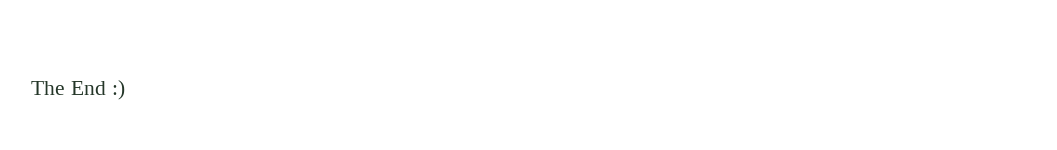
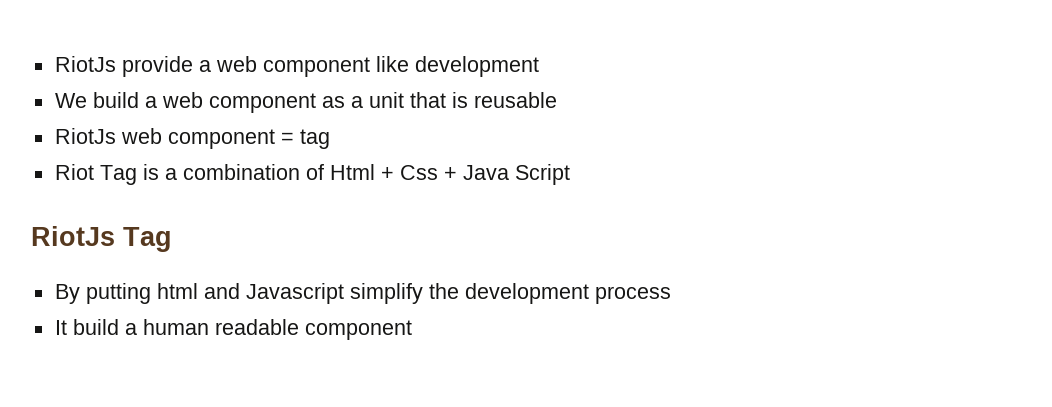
- The End :)
+ RiotJs provide a web component like development
+ We build a web component as a unit that is reusable
+ RiotJs web component = tag
+ Riot Tag is a combination of Html + Css + Java Script
+ RiotJs Tag
+ By putting html and Javascript simplify the development process
+ It build a human readable component

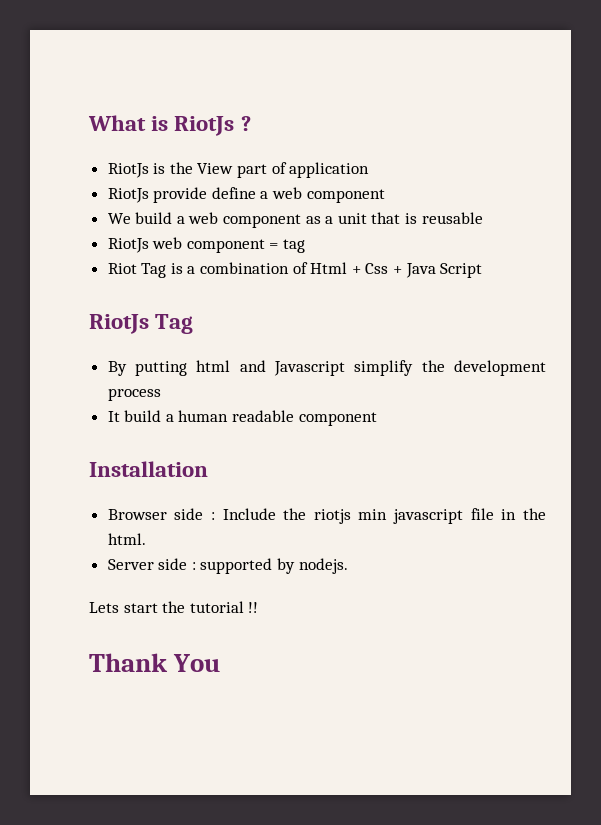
+ What is RiotJs ?
+ RiotJs is the View part of application
- RiotJs provide a web component like development
+ RiotJs provide define a web component
+ Installation
+ Browser side : Include the riotjs min javascript file in the html.
+ Server side : supported by nodejs.
+ Lets start the tutorial !!
+ Thank You

